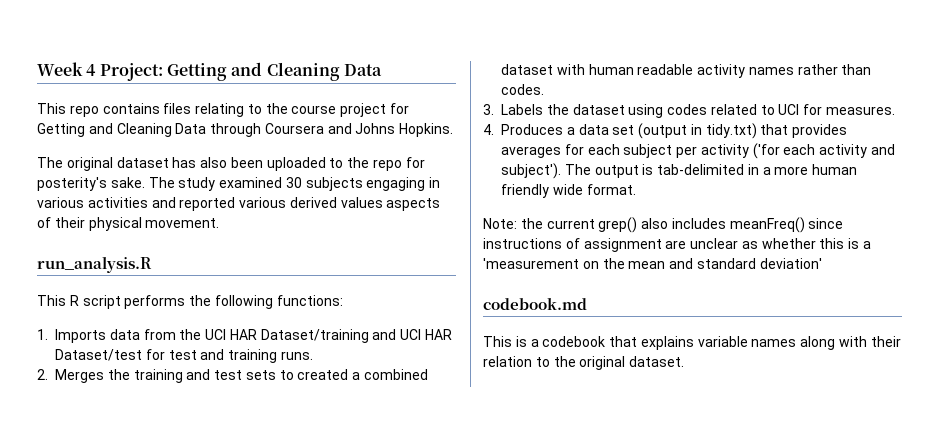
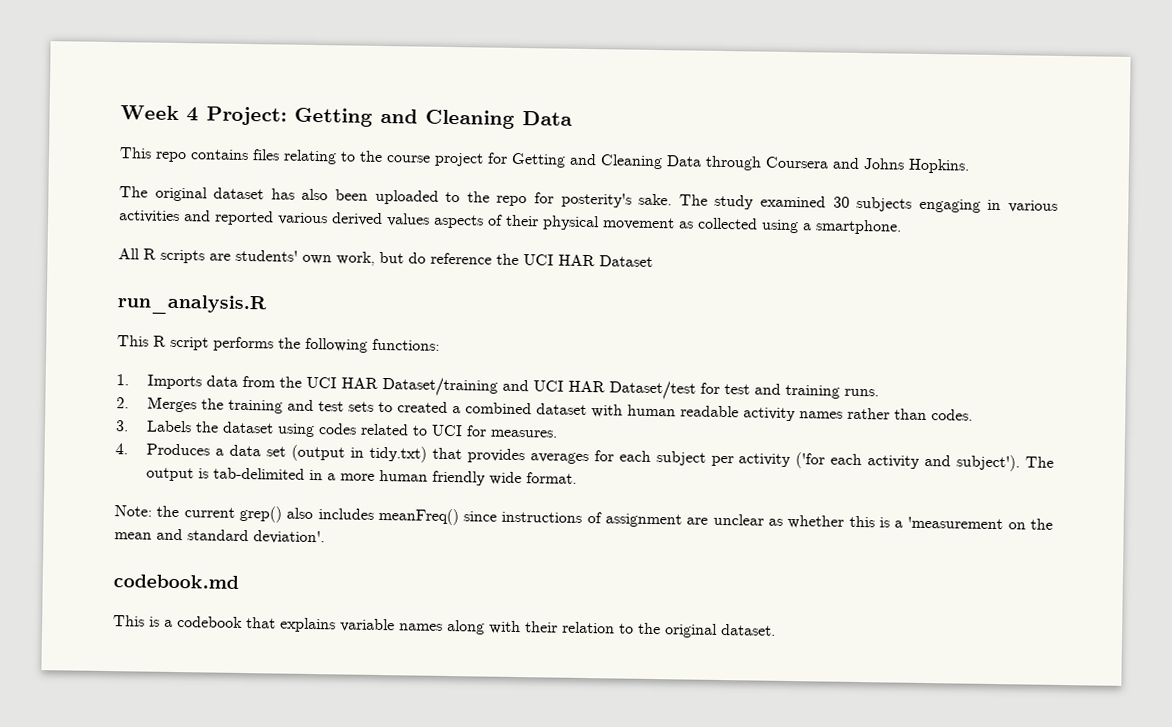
- The study examined 30 subjects engaging in various activities and reported various derived values aspects of their physical movement.
+ The study examined 30 subjects engaging in various activities and reported various derived values aspects of their physical movement as collected using a smartphone.
+ All R scripts are students' own work, but do reference the UCI HAR Dataset
- Note: the current grep() also includes meanFreq() since instructions of assignment are unclear as whether this is a 'measurement on the mean and standard deviation'
+ Note: the current grep() also includes meanFreq() since instructions of assignment are unclear as whether this is a 'measurement on the mean and standard deviation'.

